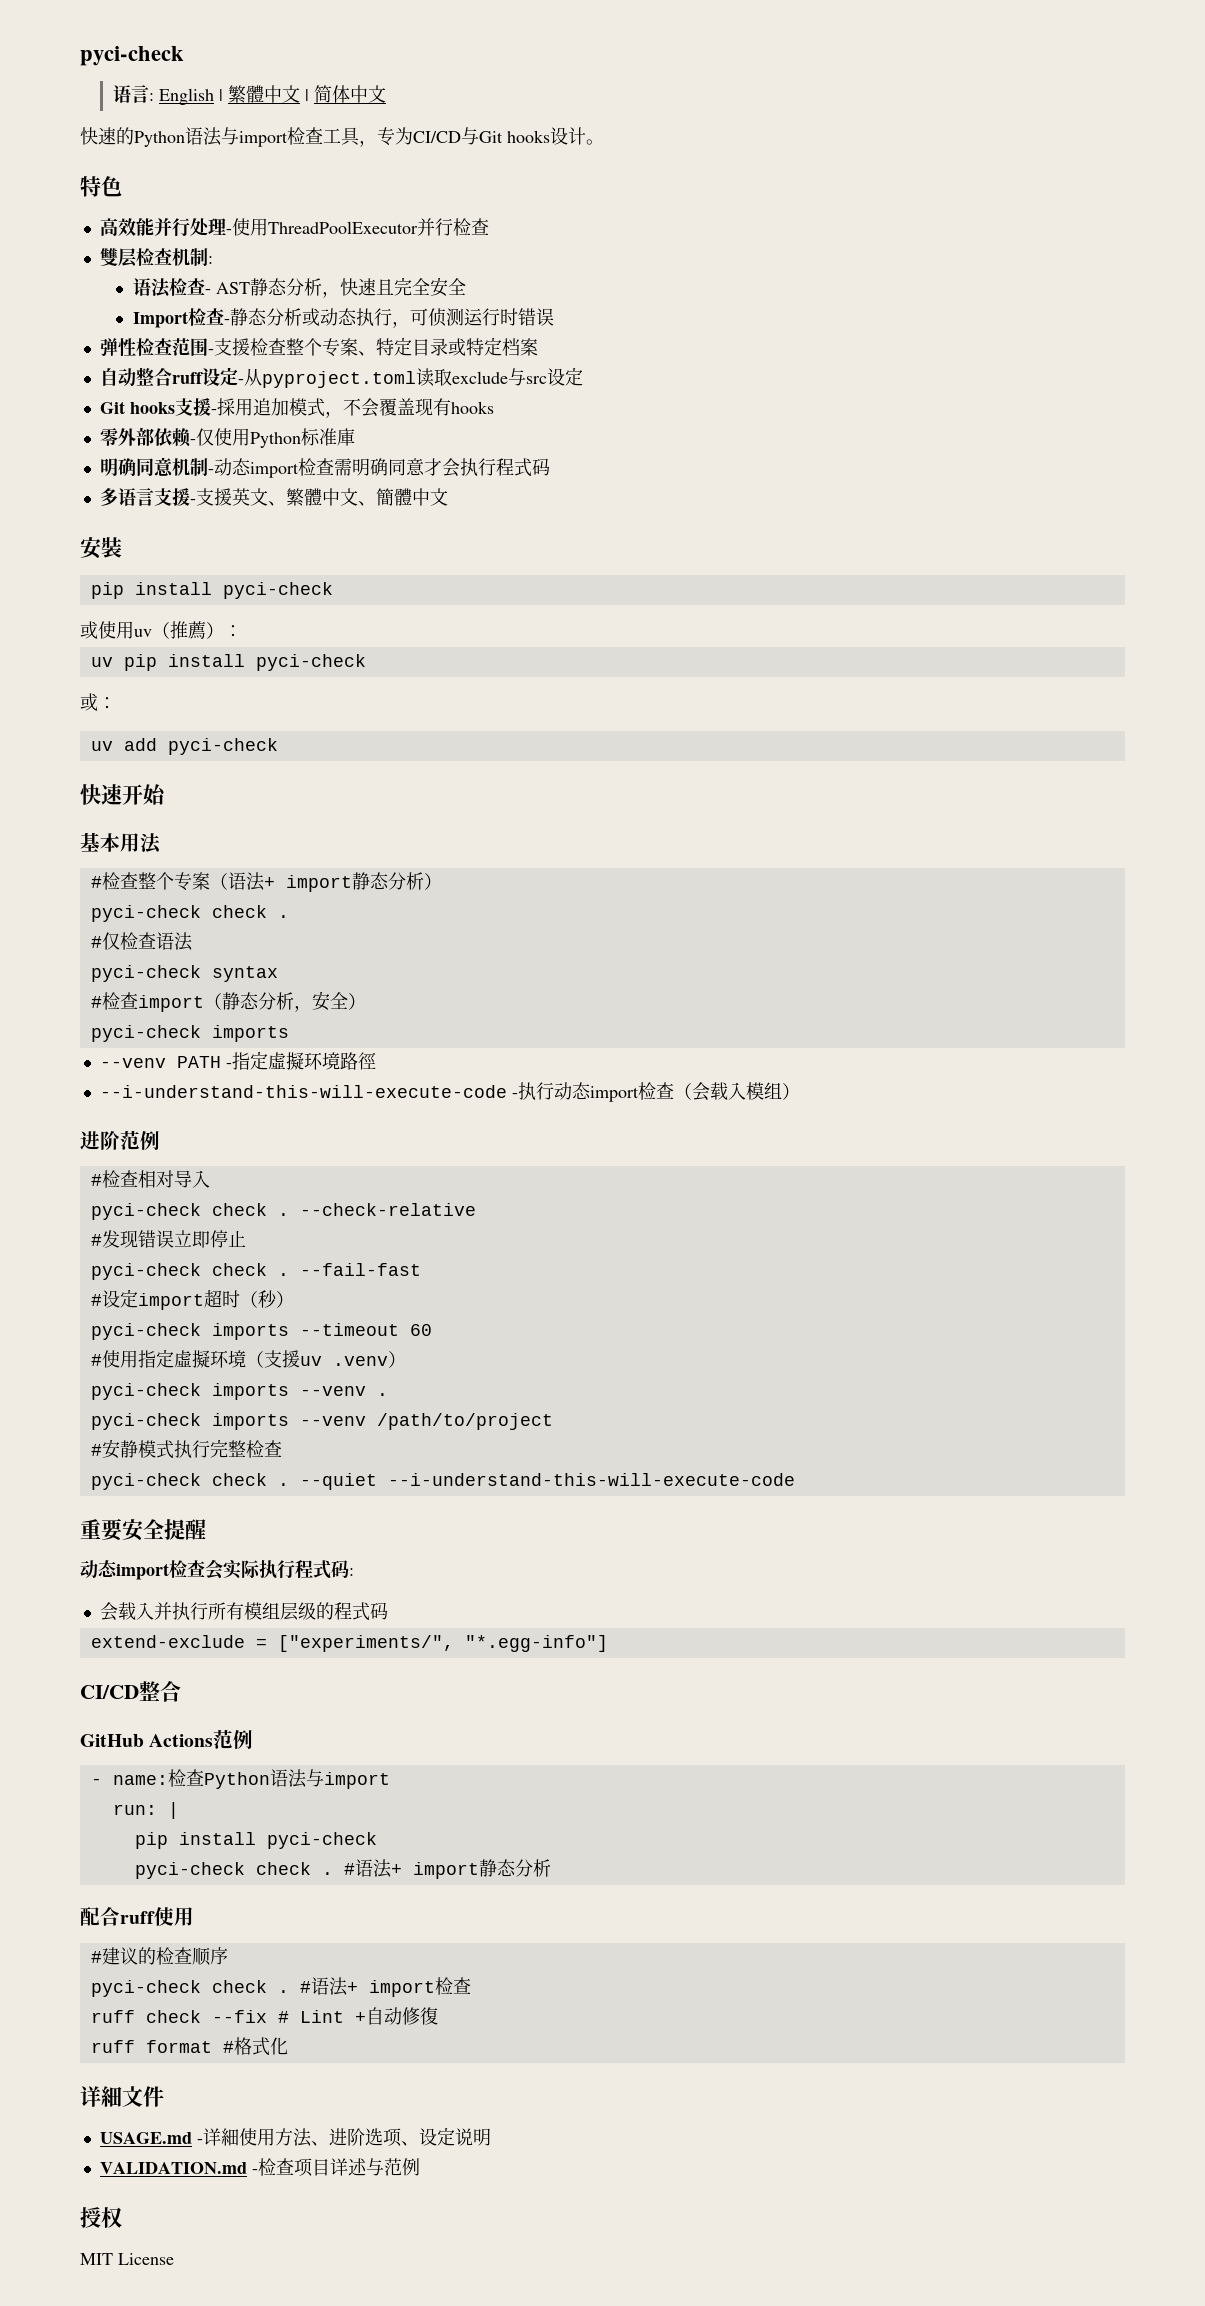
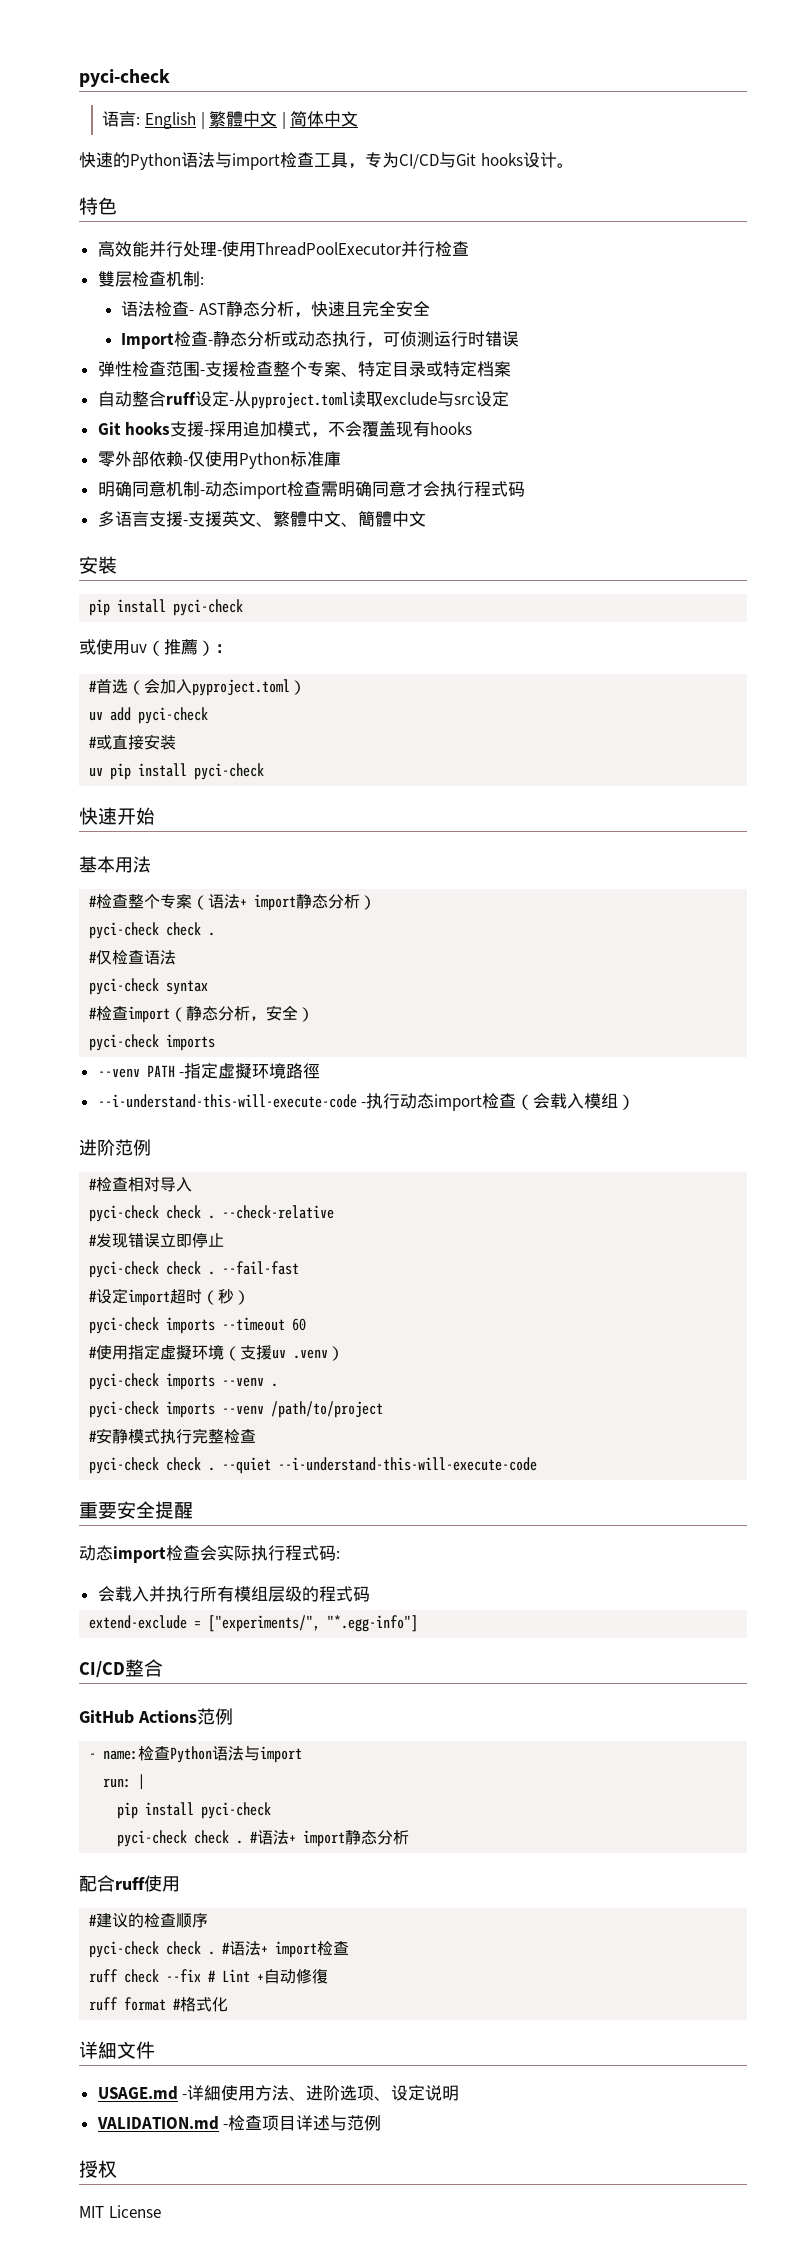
+ #首选（会加入pyproject.toml）
+ uv add pyci-check
+ #或直接安装
- 或：
- uv add pyci-check

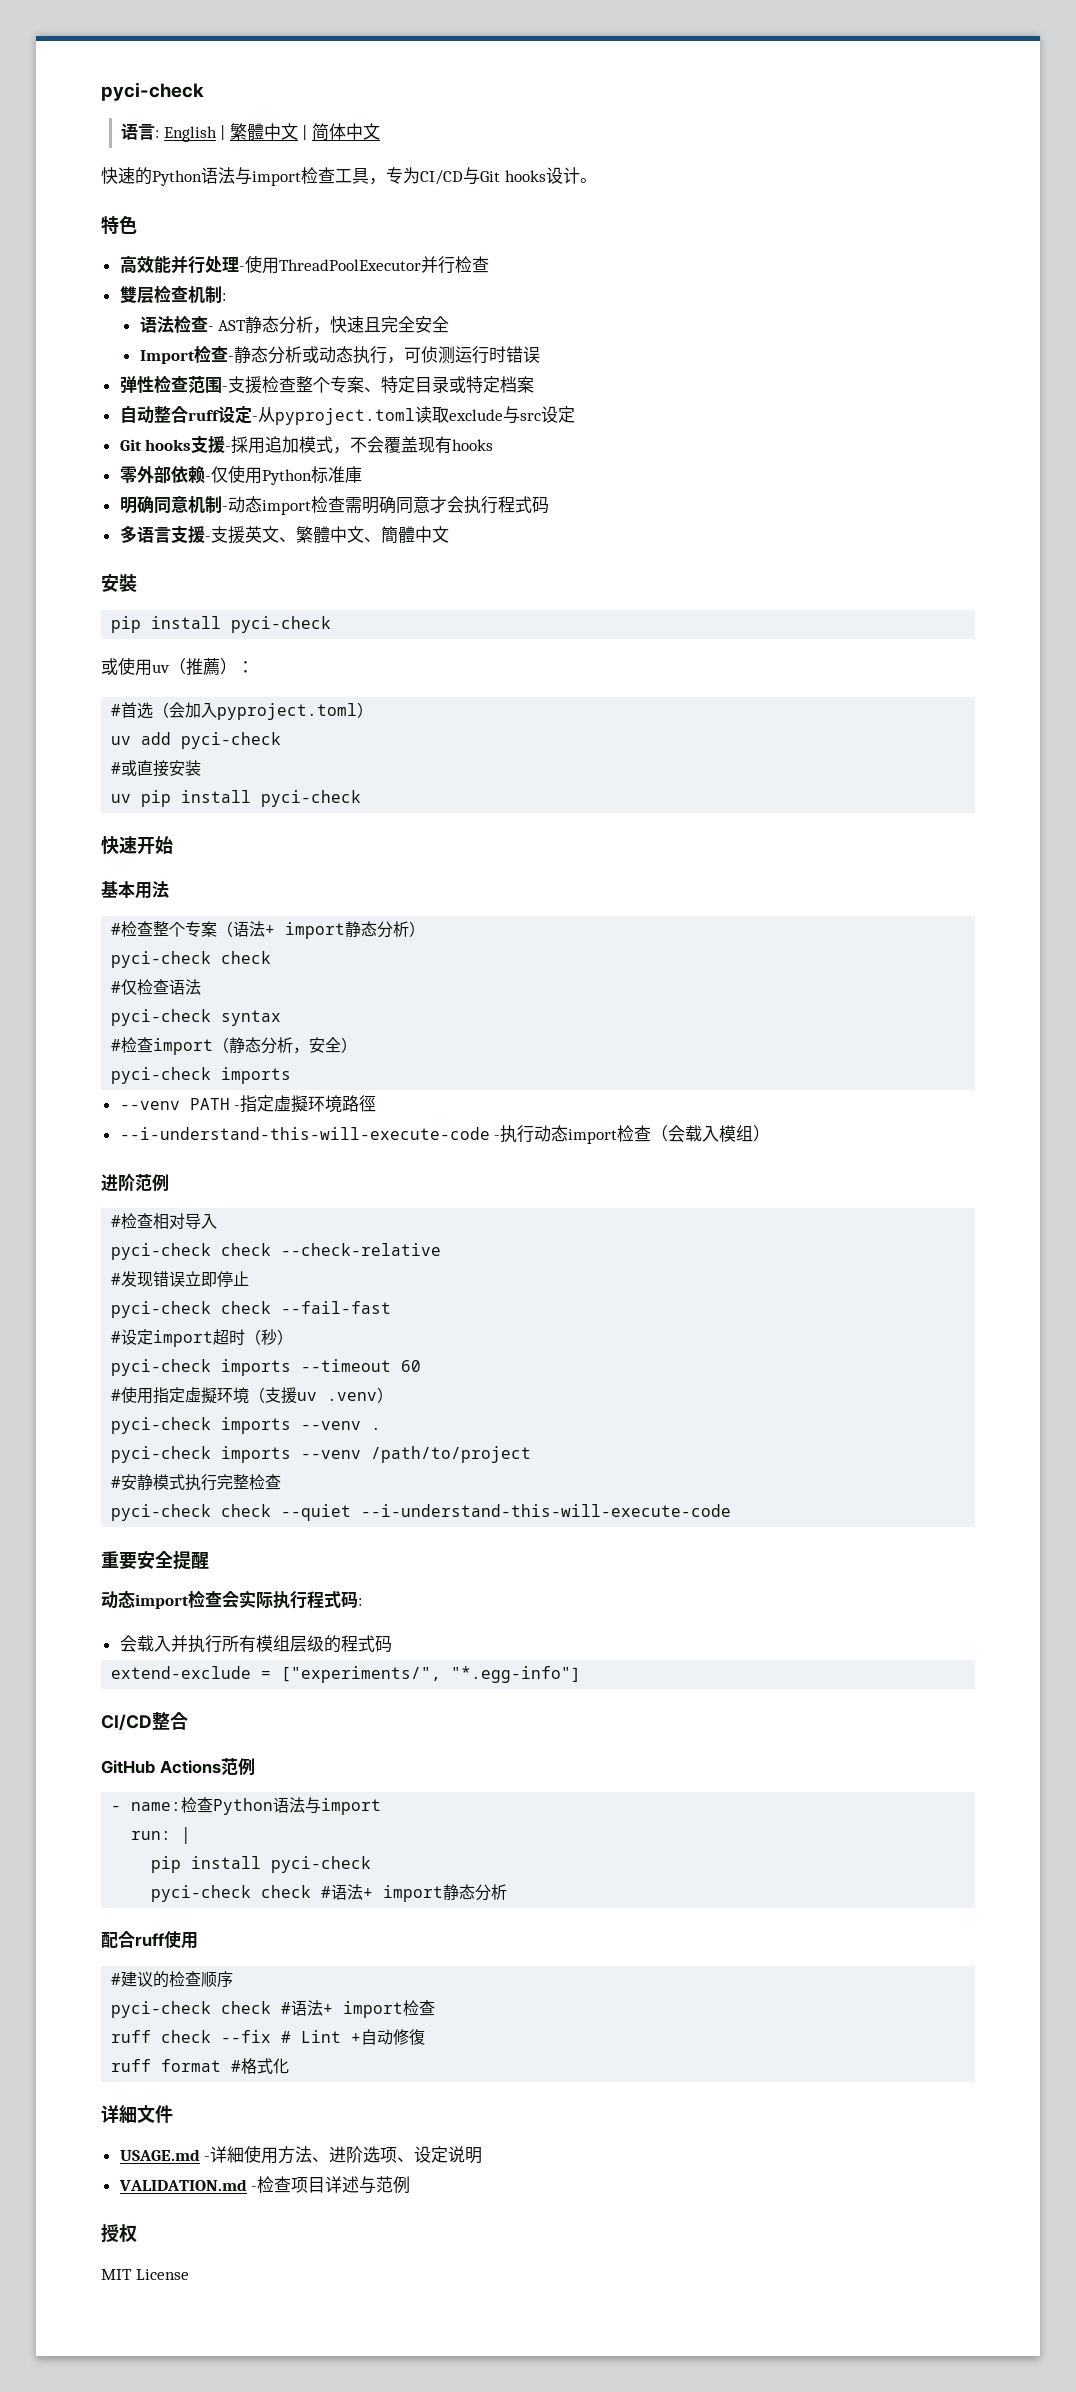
  #检查整个专案（语法+ import静态分析）
- pyci-check check .
+ pyci-check check
- pyci-check check . --check-relative
+ pyci-check check --check-relative
- pyci-check check . --fail-fast
+ pyci-check check --fail-fast
- pyci-check check . --quiet --i-understand-this-will-execute-code
+ pyci-check check --quiet --i-understand-this-will-execute-code
- pyci-check check . #语法+ import静态分析
+ pyci-check check #语法+ import静态分析
- pyci-check check . #语法+ import检查
+ pyci-check check #语法+ import检查

